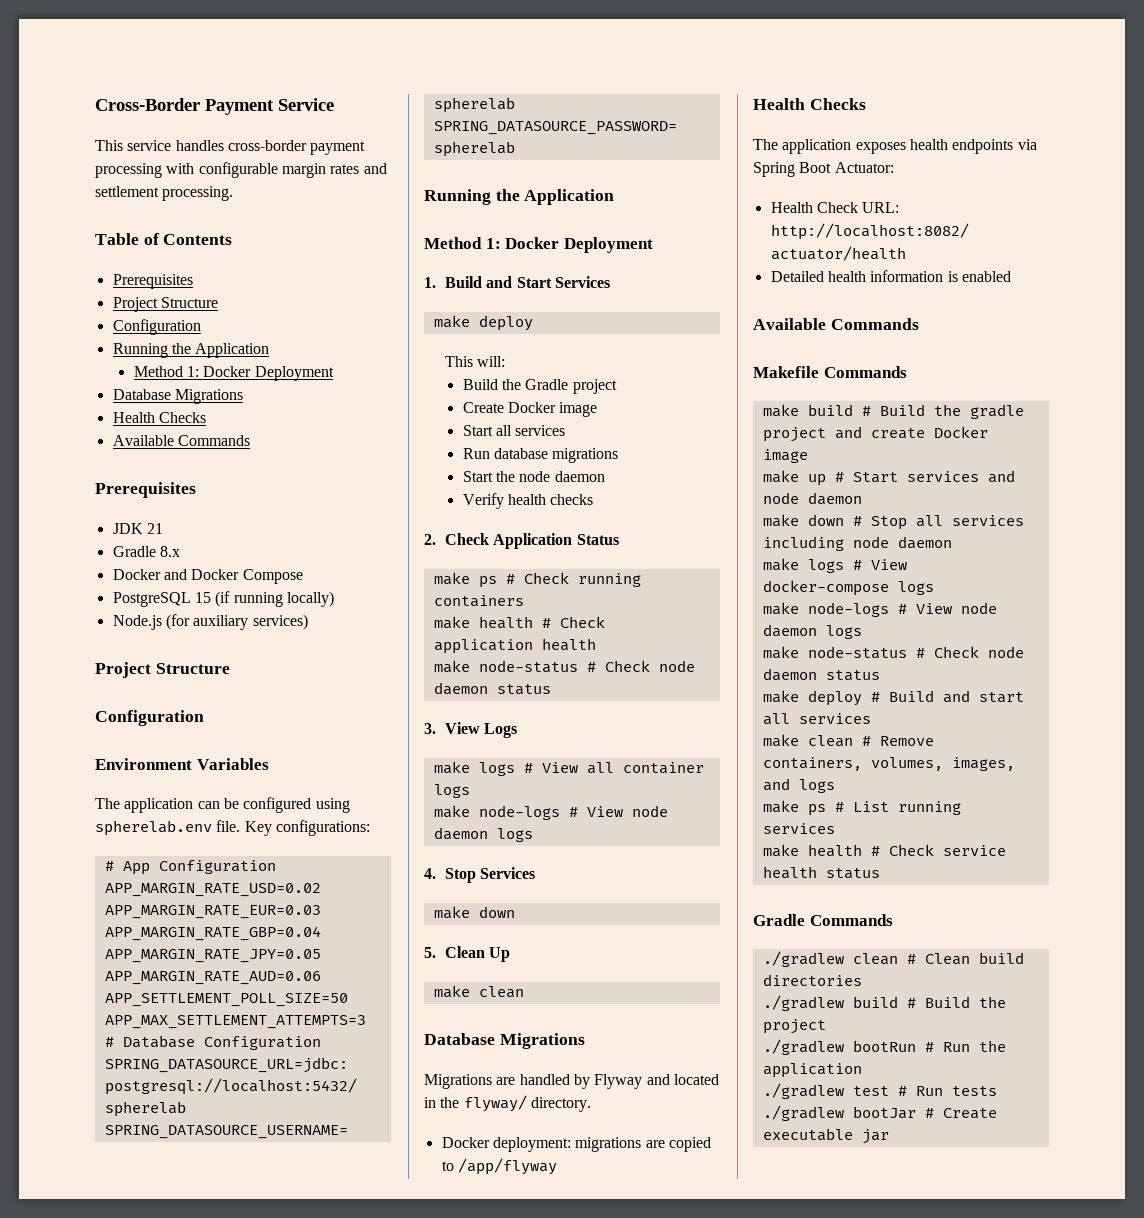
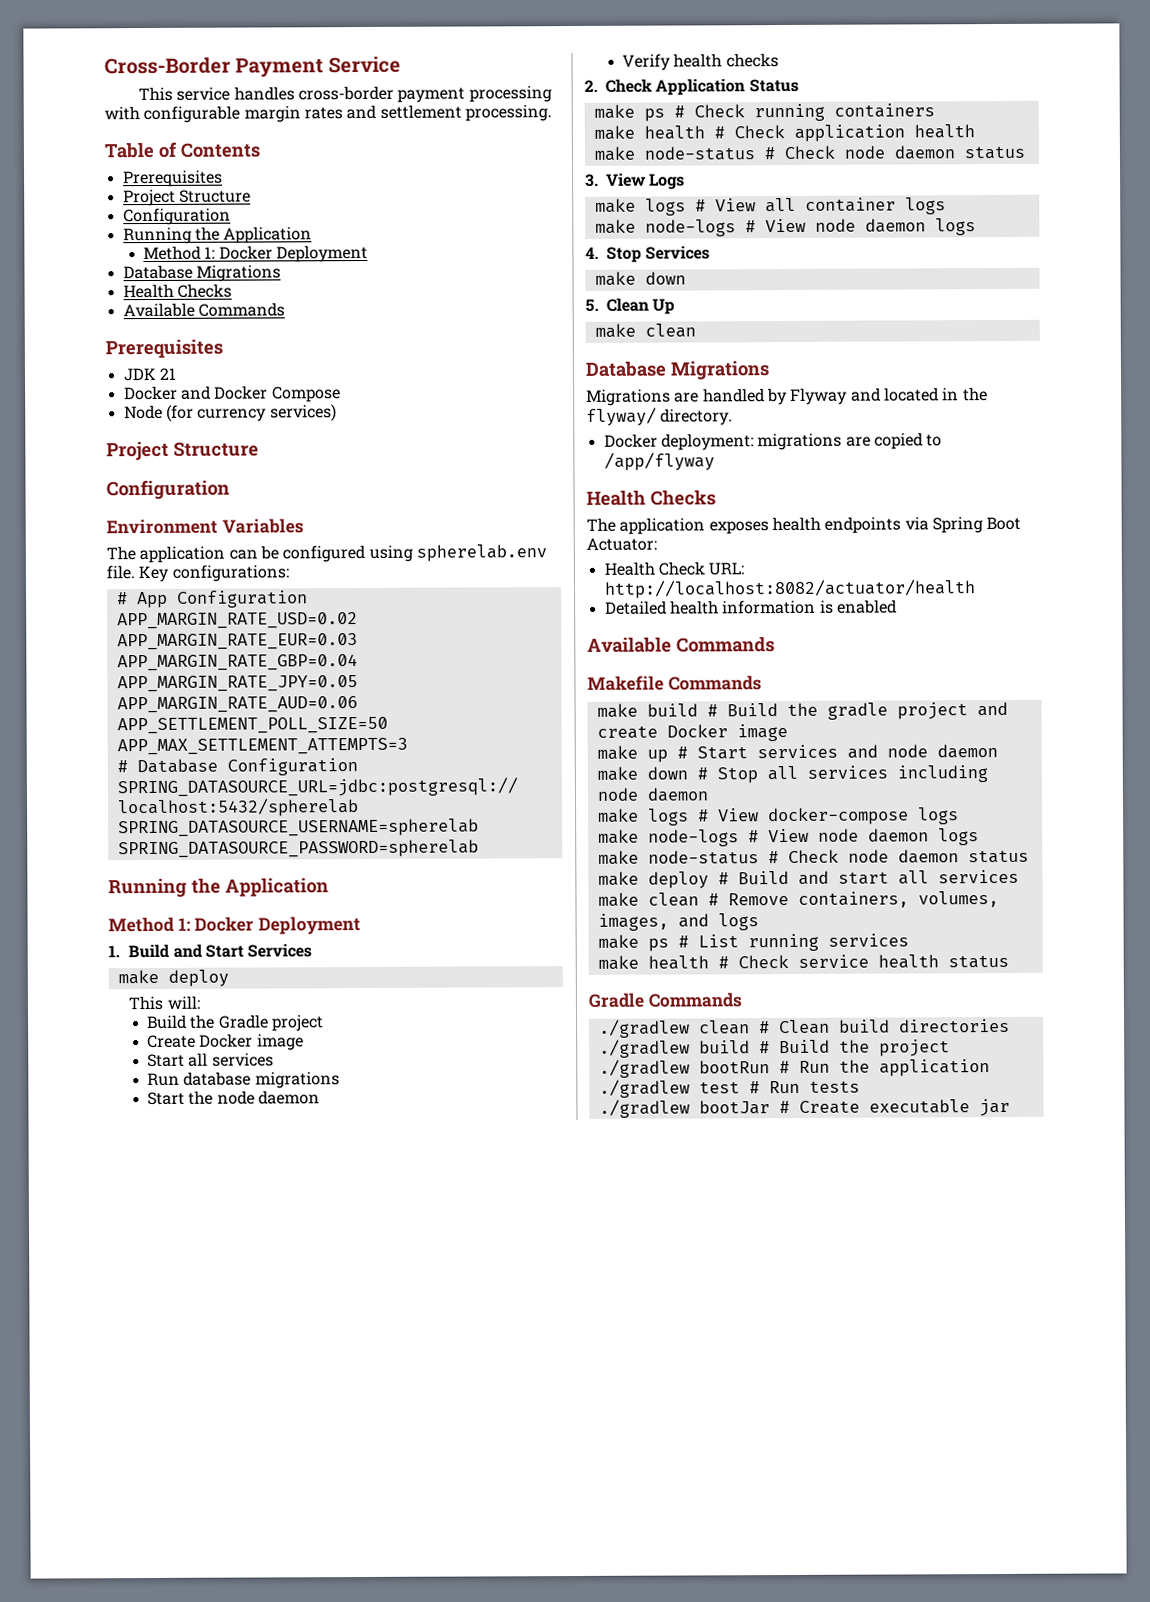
- Gradle 8.x
- PostgreSQL 15 (if running locally)
- Node.js (for auxiliary services)
+ Node (for currency services)

